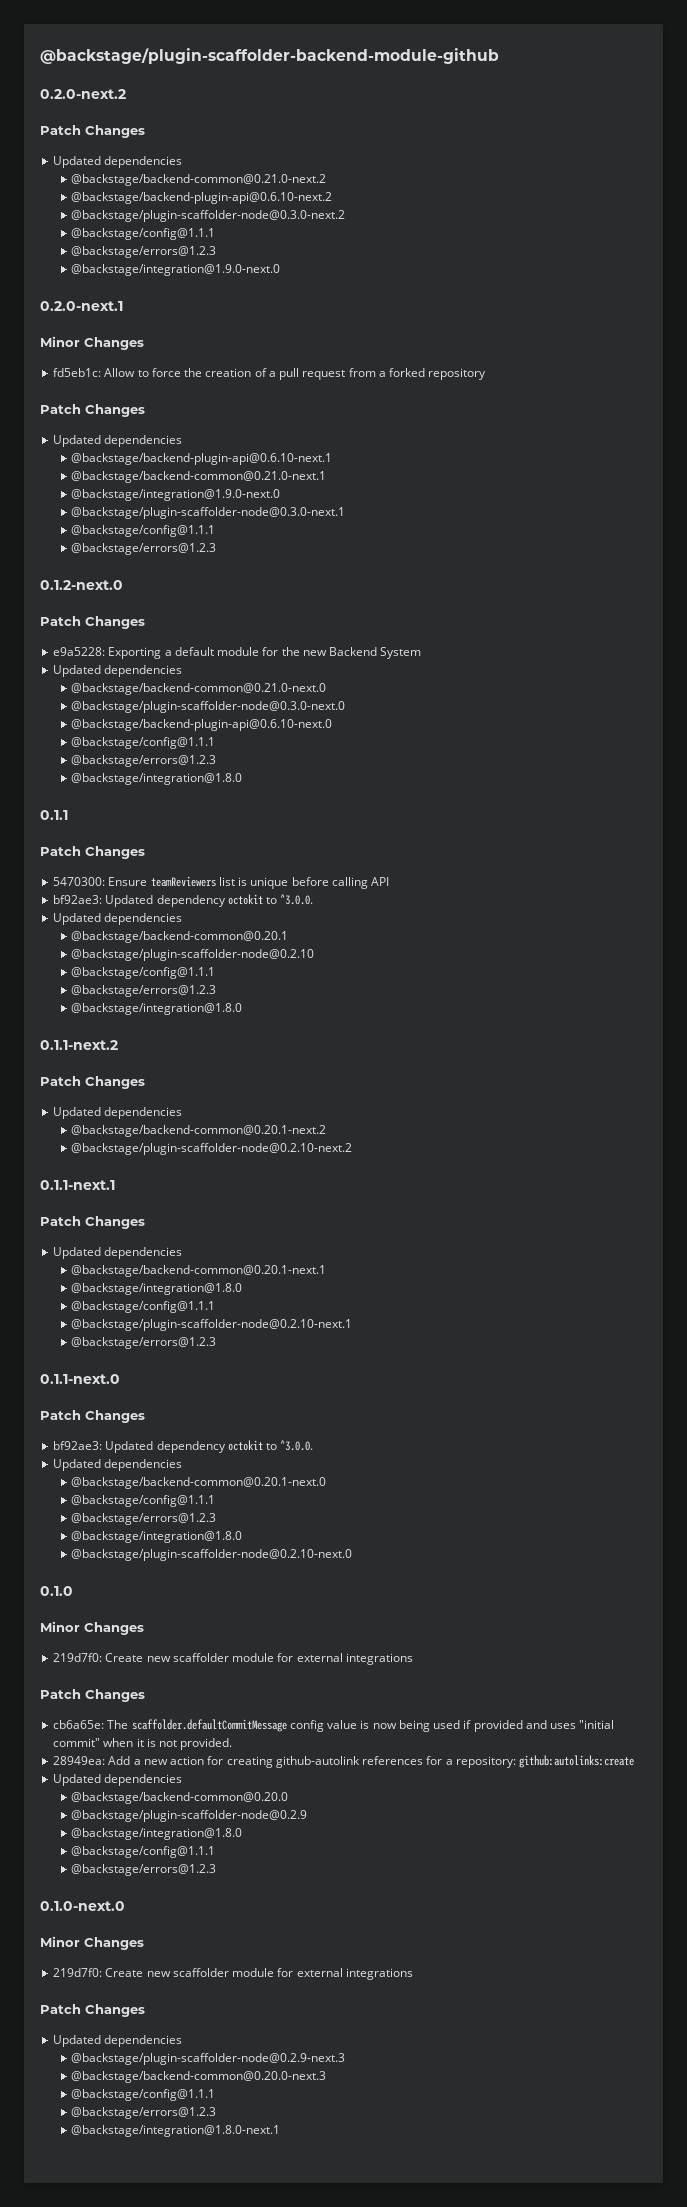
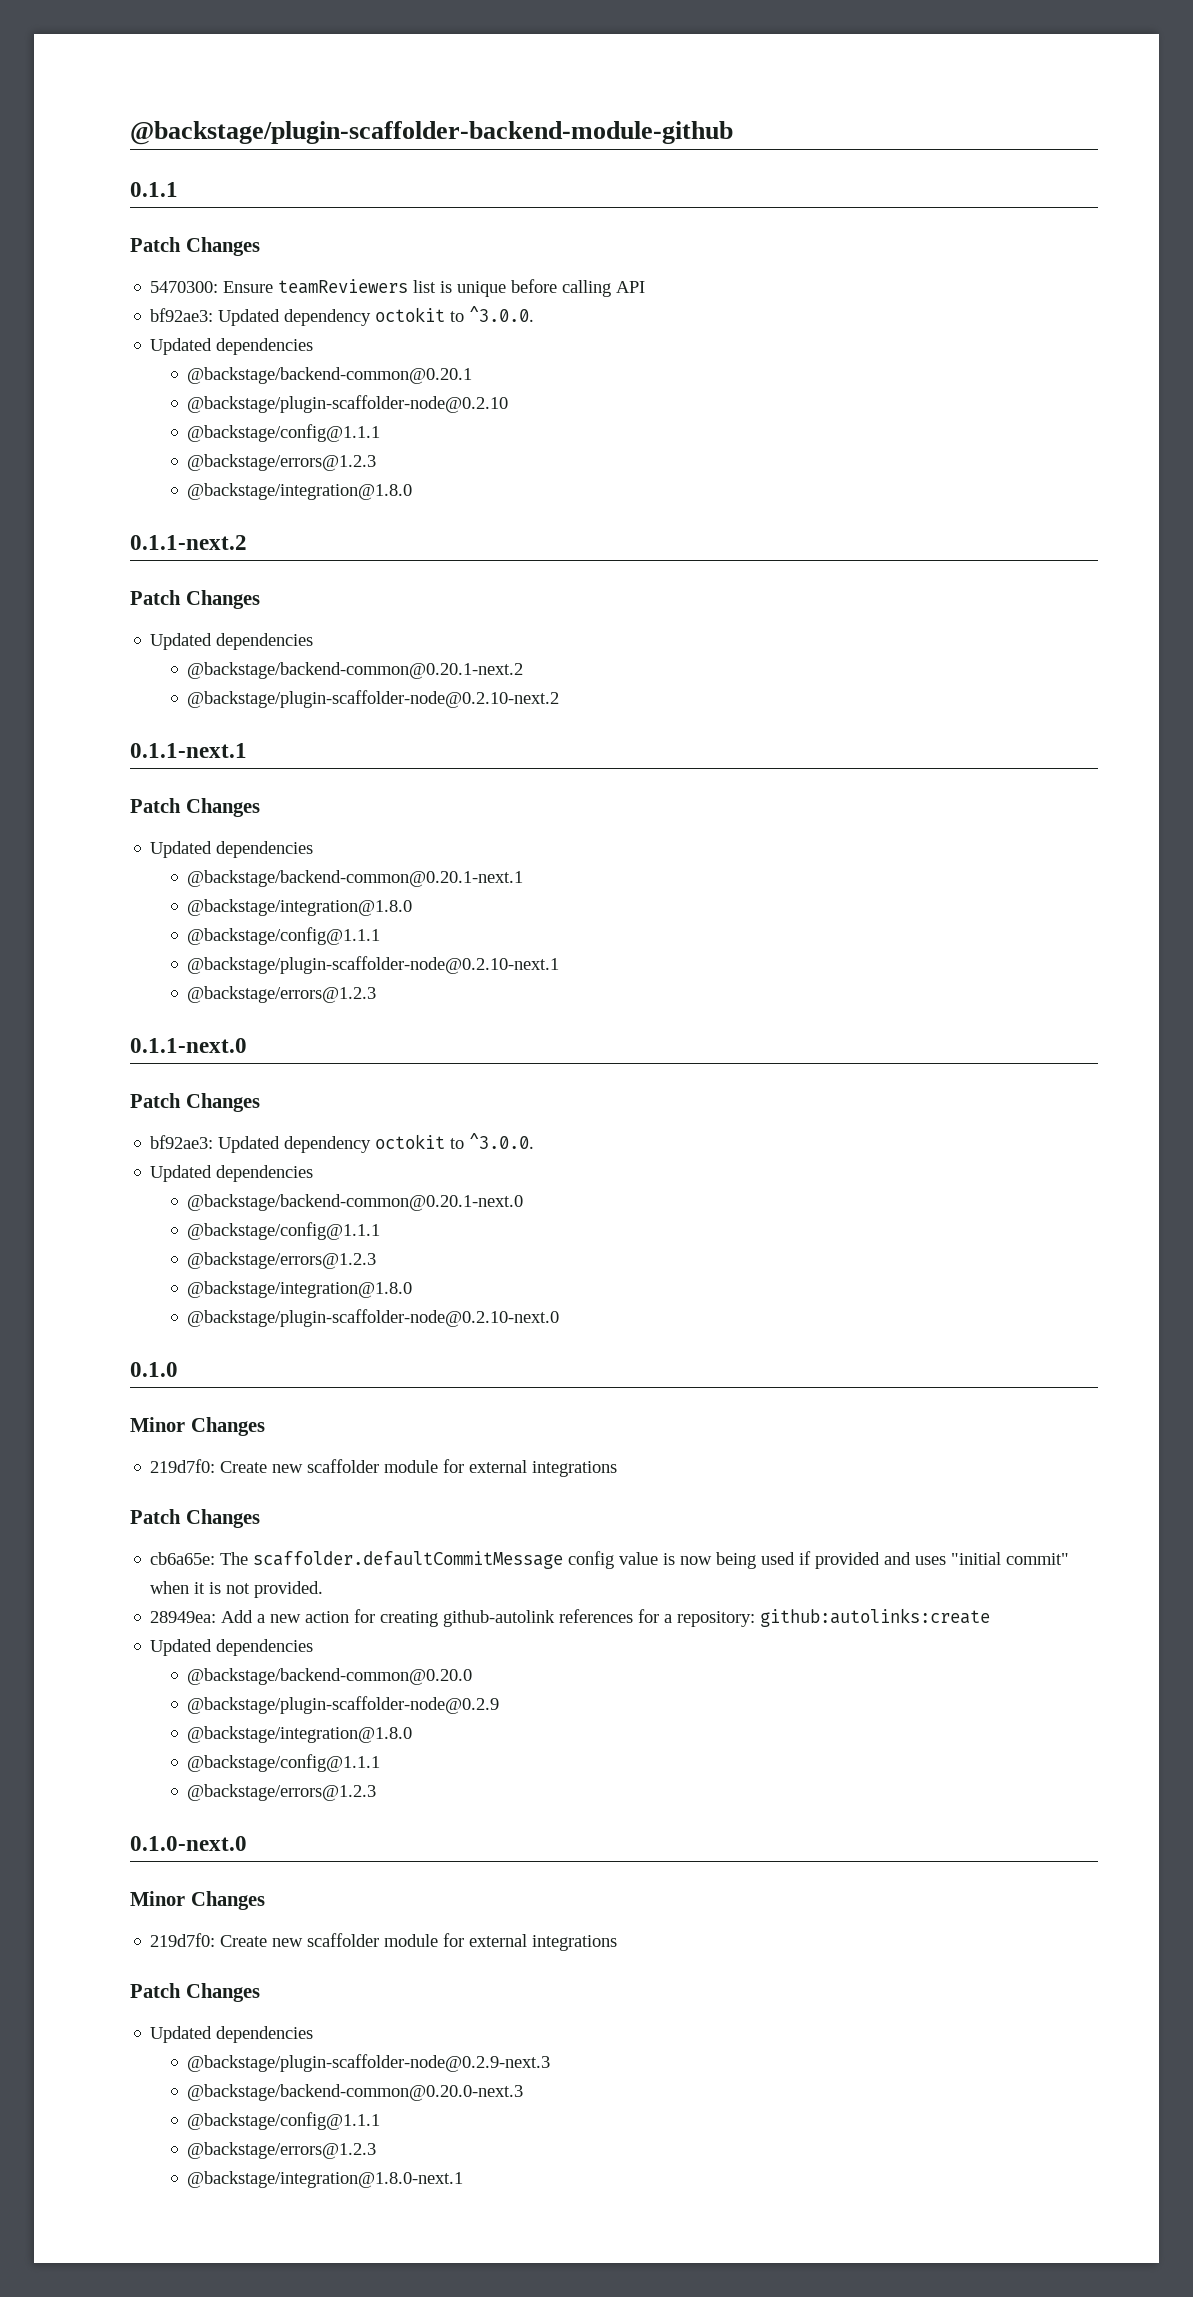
- 0.2.0-next.2
- Patch Changes
- Updated dependencies
- @backstage/backend-common@0.21.0-next.2
- @backstage/backend-plugin-api@0.6.10-next.2
- @backstage/plugin-scaffolder-node@0.3.0-next.2
- @backstage/config@1.1.1
- @backstage/errors@1.2.3
- @backstage/integration@1.9.0-next.0
- 0.2.0-next.1
- Minor Changes
- fd5eb1c: Allow to force the creation of a pull request from a forked repository
- Patch Changes
- Updated dependencies
- @backstage/backend-plugin-api@0.6.10-next.1
- @backstage/backend-common@0.21.0-next.1
- @backstage/integration@1.9.0-next.0
- @backstage/plugin-scaffolder-node@0.3.0-next.1
- @backstage/config@1.1.1
- @backstage/errors@1.2.3
- 0.1.2-next.0
- Patch Changes
- e9a5228: Exporting a default module for the new Backend System
- Updated dependencies
- @backstage/backend-common@0.21.0-next.0
- @backstage/plugin-scaffolder-node@0.3.0-next.0
- @backstage/backend-plugin-api@0.6.10-next.0
- @backstage/config@1.1.1
- @backstage/errors@1.2.3
- @backstage/integration@1.8.0

